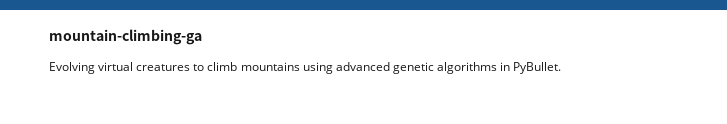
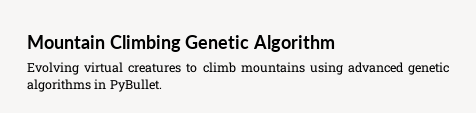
- mountain-climbing-ga
+ Mountain Climbing Genetic Algorithm

